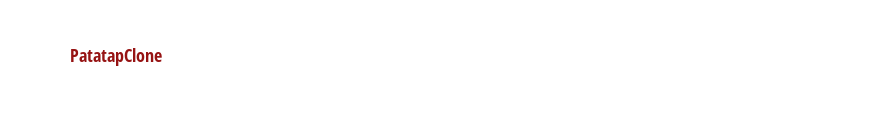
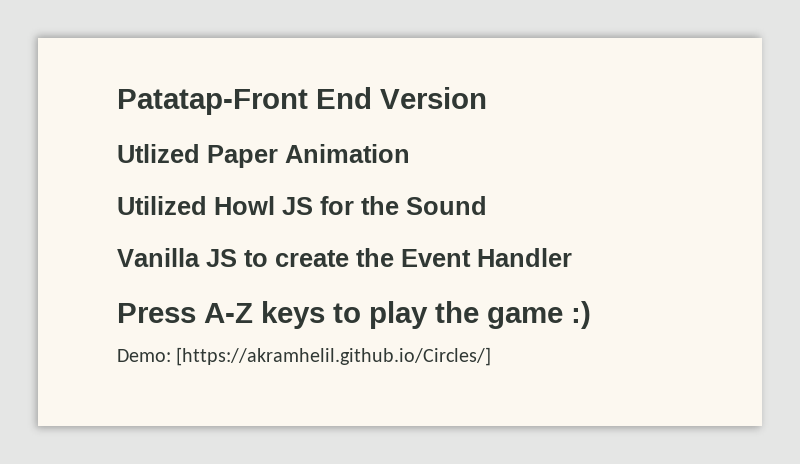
- PatatapClone
+ Patatap-Front End Version
+ Utlized Paper Animation
+ Utilized Howl JS for the Sound
+ Vanilla JS to create the Event Handler
+ Press A-Z keys to play the game :)
+ Demo: [https://akramhelil.github.io/Circles/]

